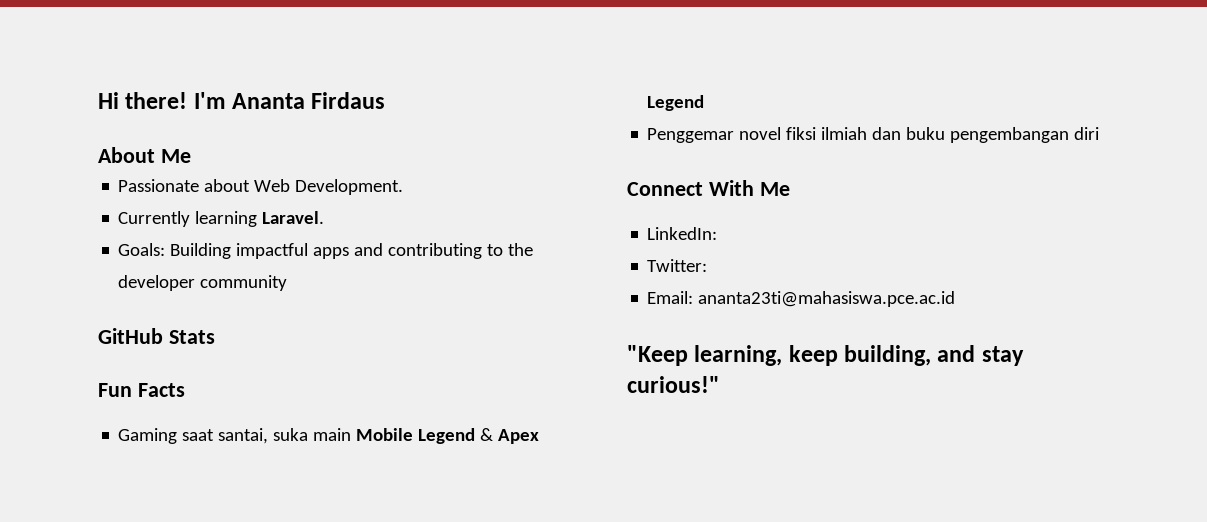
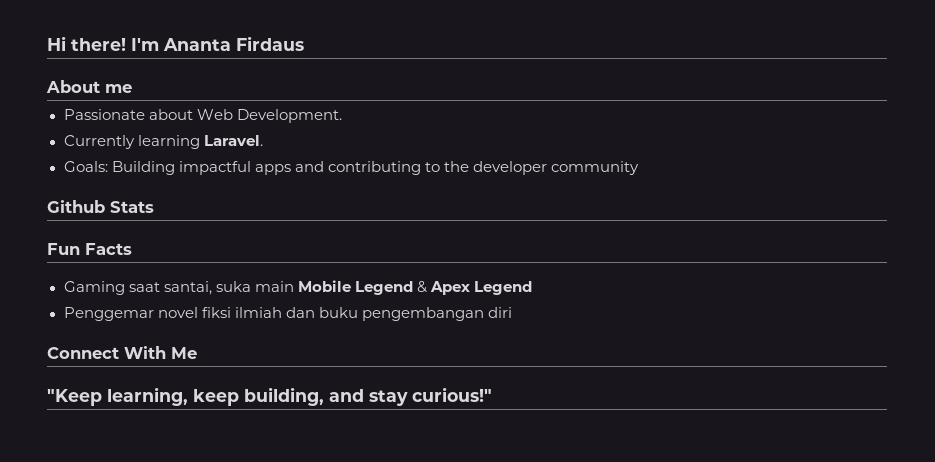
- About Me
+ About me
- GitHub Stats
+ Github Stats
- LinkedIn:
- Twitter:
- Email: ananta23ti@mahasiswa.pce.ac.id

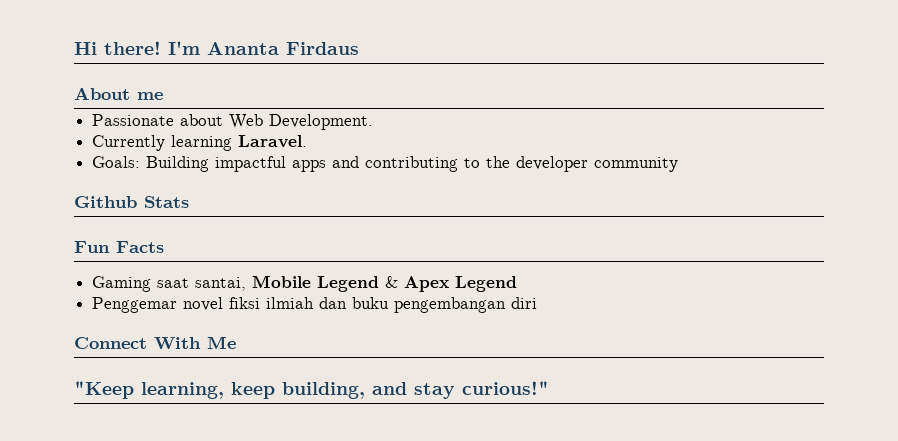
- Gaming saat santai, suka main Mobile Legend & Apex Legend
+ Gaming saat santai, Mobile Legend & Apex Legend

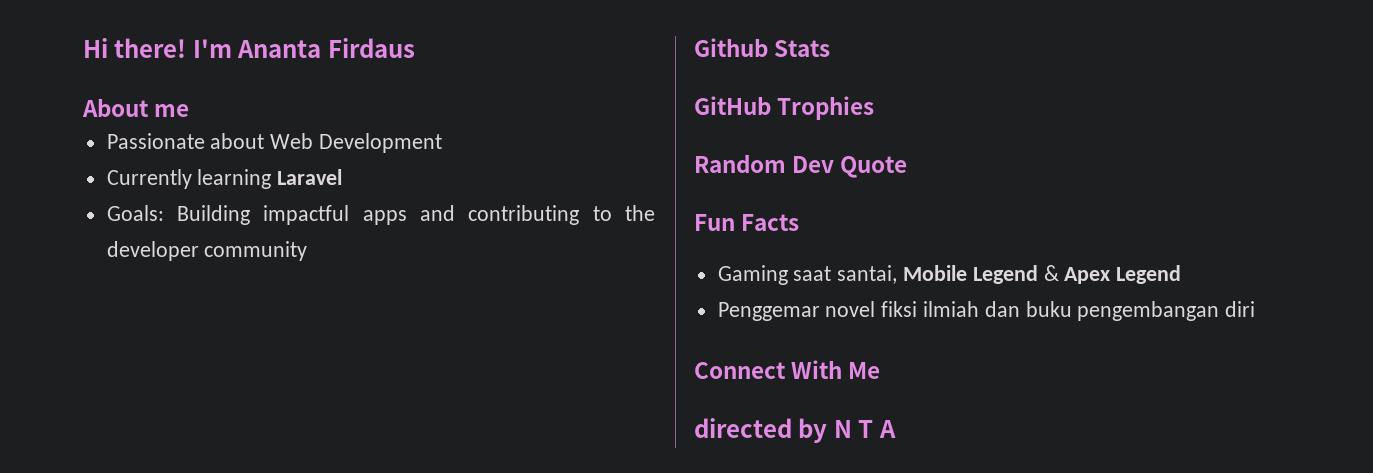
- Passionate about Web Development.
+ Passionate about Web Development
- Currently learning Laravel.
+ Currently learning Laravel
+ GitHub Trophies
+ Random Dev Quote
- "Keep learning, keep building, and stay curious!"
+ directed by N T A

